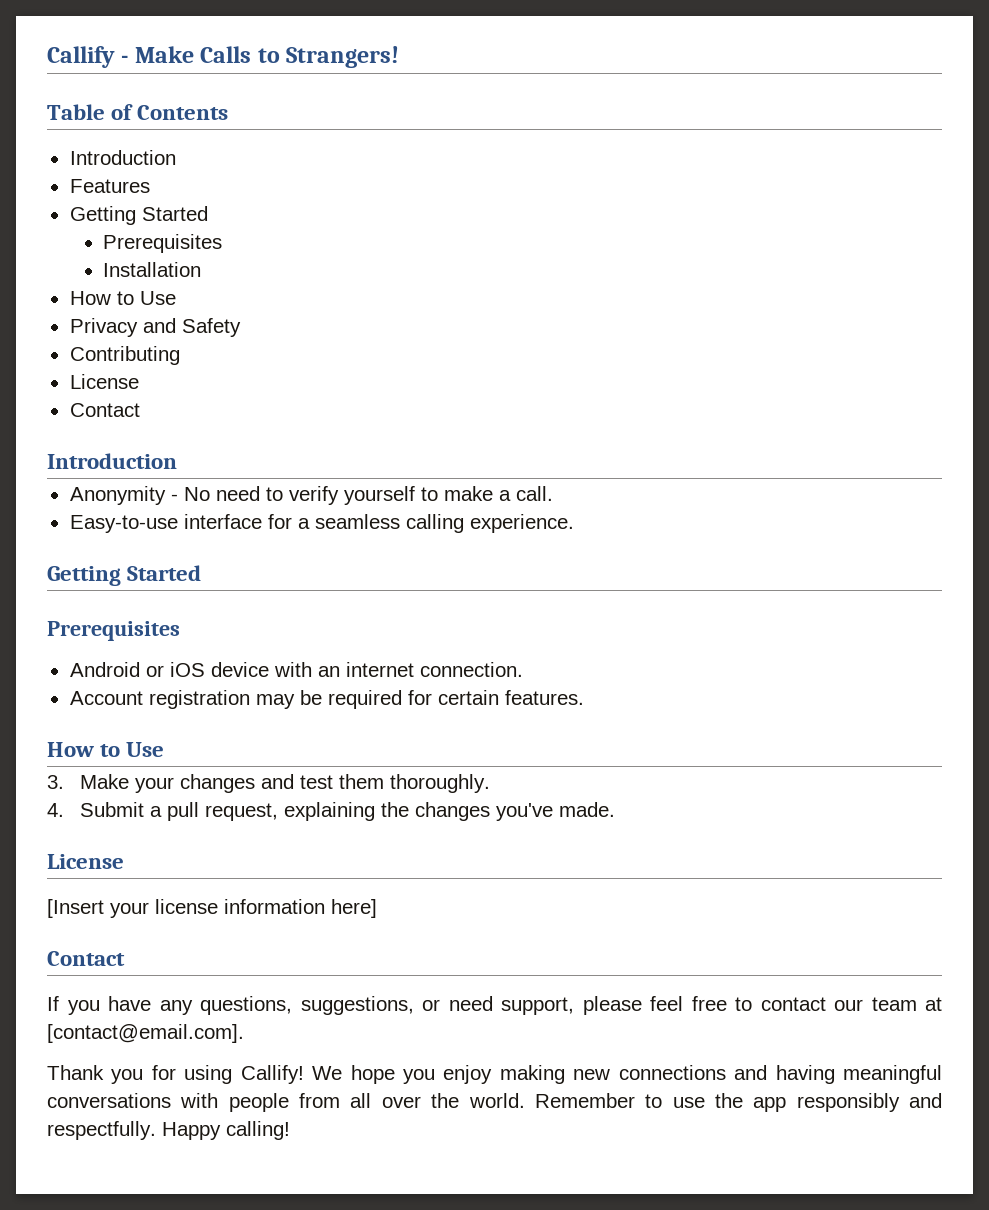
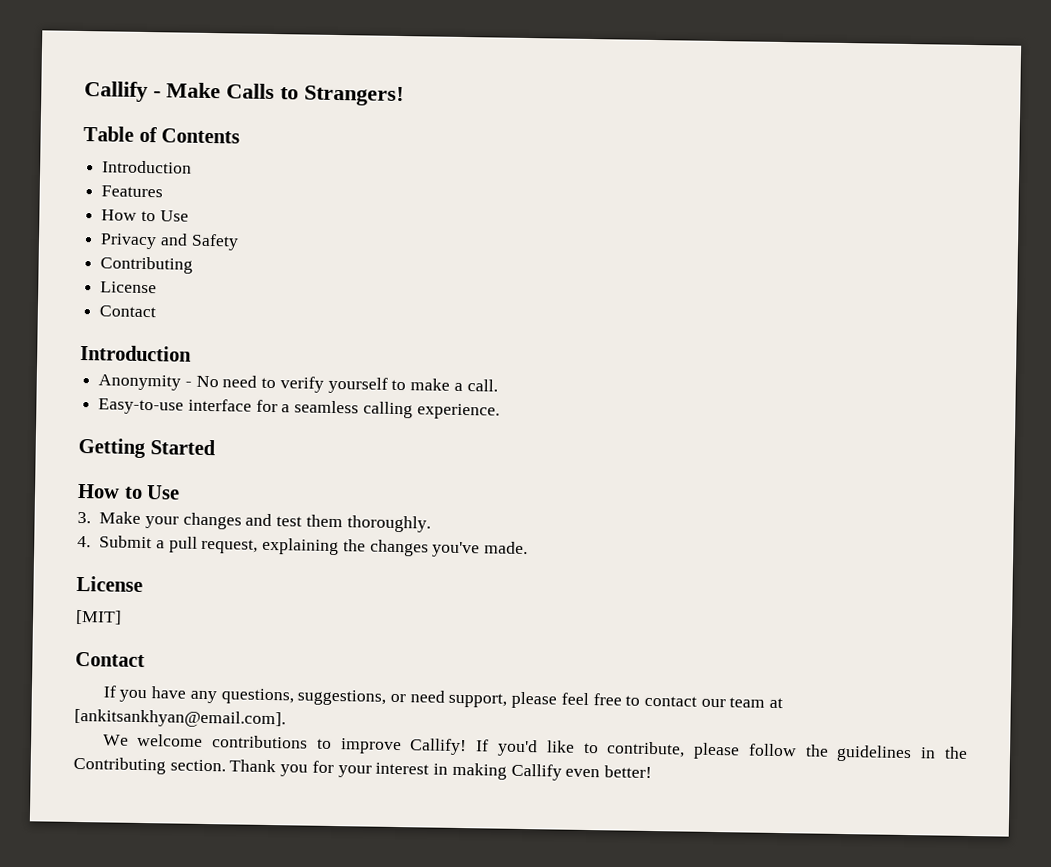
  Features
- Getting Started
- Prerequisites
- Installation
  Easy-to-use interface for a seamless calling experience.
  Getting Started
- Prerequisites
- Android or iOS device with an internet connection.
- Account registration may be required for certain features.
- [Insert your license information here]
+ [MIT]
- If you have any questions, suggestions, or need support, please feel free to contact our team at [contact@email.com].
- Thank you for using Callify! We hope you enjoy making new connections and having meaningful conversations with people from all over the world. Remember to use the app responsibly and respectfully. Happy calling!
+ If you have any questions, suggestions, or need support, please feel free to contact our team at [ankitsankhyan@email.com].
+ We welcome contributions to improve Callify! If you'd like to contribute, please follow the guidelines in the Contributing section. Thank you for your interest in making Callify even better!

